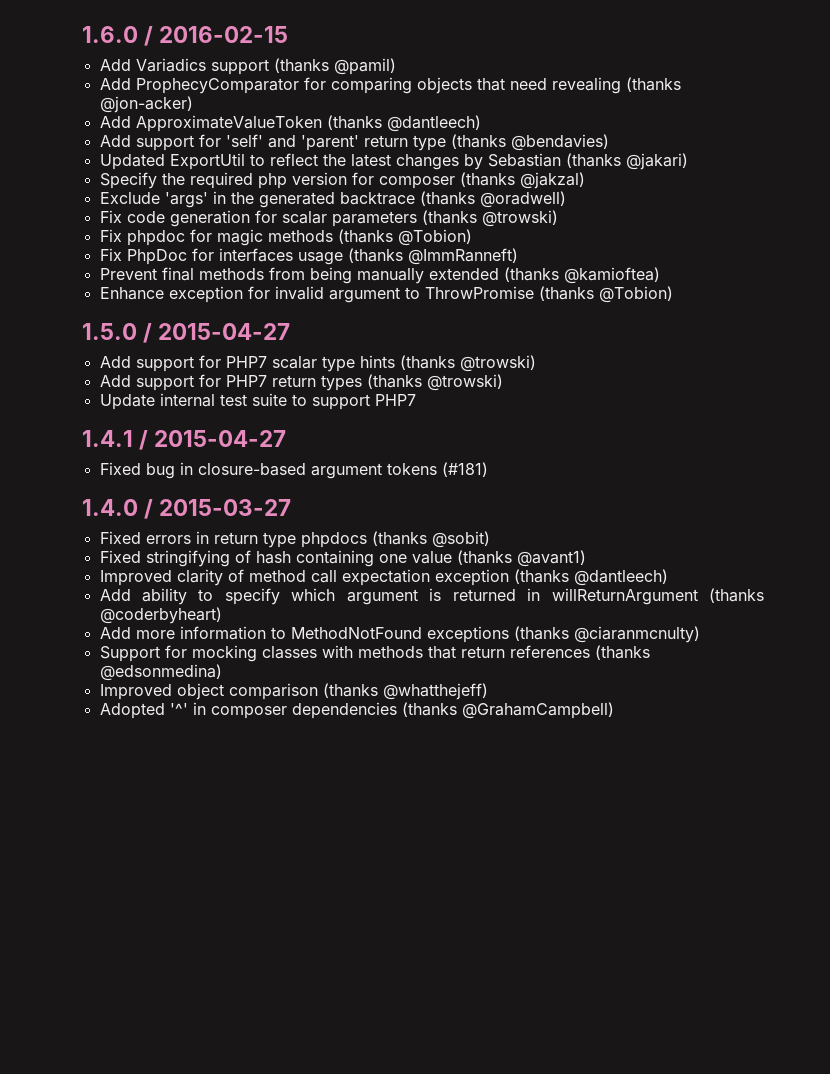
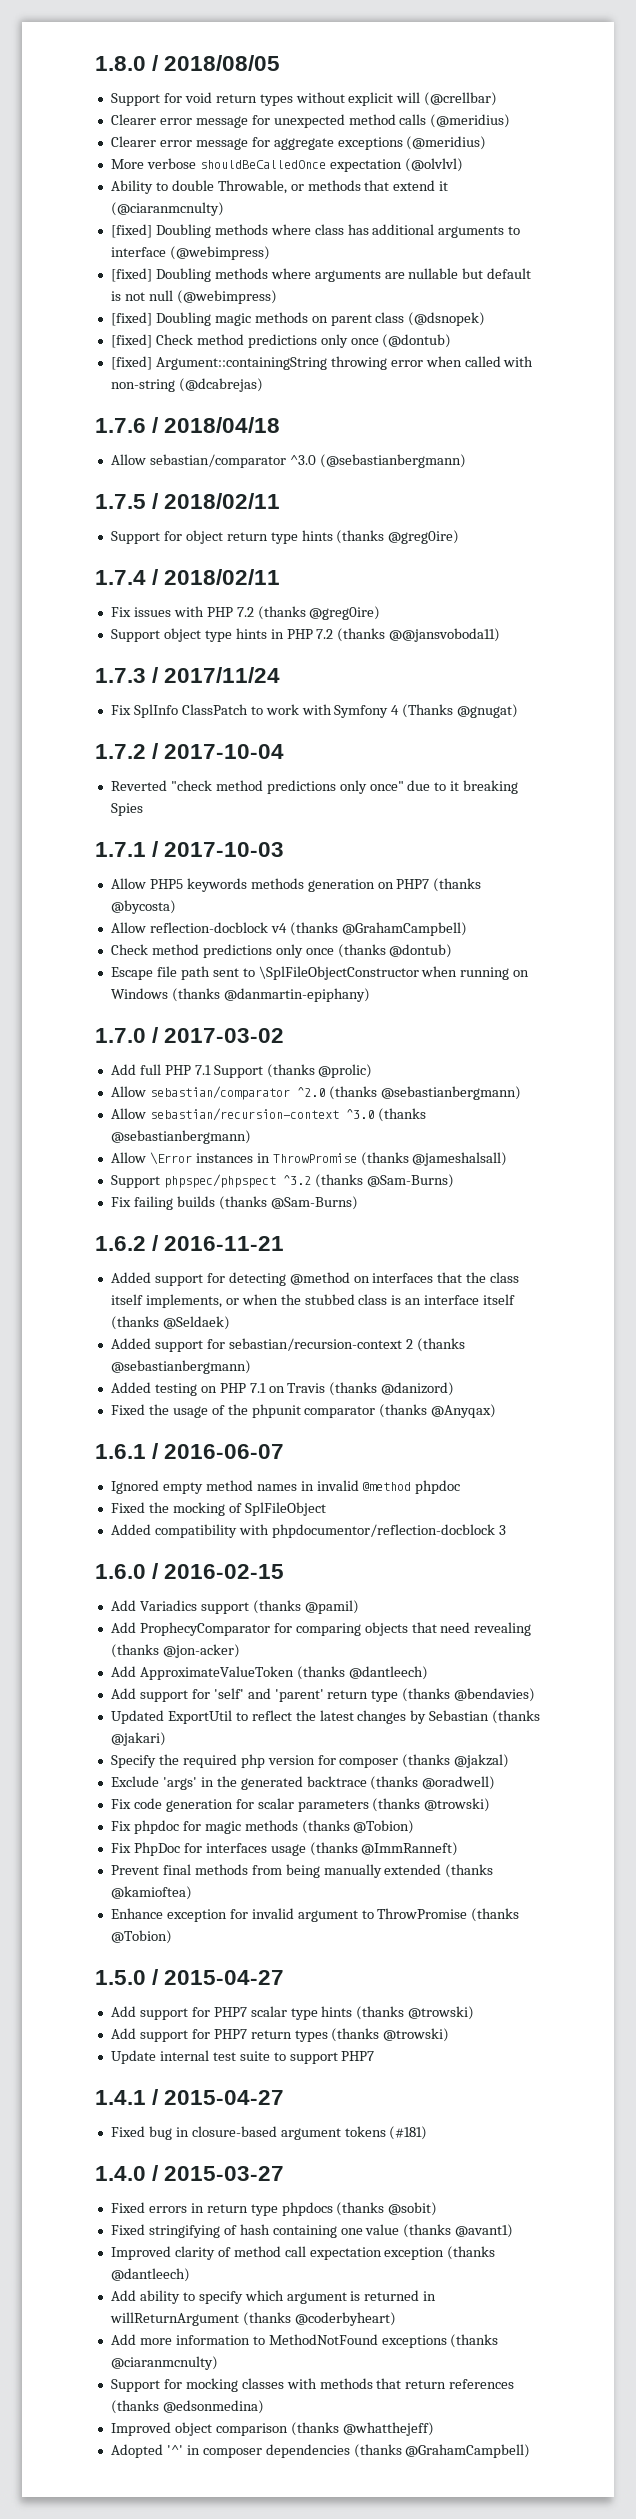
+ 1.8.0 / 2018/08/05
+ Support for void return types without explicit will (@crellbar)
+ Clearer error message for unexpected method calls (@meridius)
+ Clearer error message for aggregate exceptions (@meridius)
+ More verbose shouldBeCalledOnce expectation (@olvlvl)
+ Ability to double Throwable, or methods that extend it (@ciaranmcnulty)
+ [fixed] Doubling methods where class has additional arguments to interface (@webimpress)
+ [fixed] Doubling methods where arguments are nullable but default is not null (@webimpress)
+ [fixed] Doubling magic methods on parent class (@dsnopek)
+ [fixed] Check method predictions only once (@dontub)
+ [fixed] Argument::containingString throwing error when called with non-string (@dcabrejas)
+ 1.7.6 / 2018/04/18
+ Allow sebastian/comparator ^3.0 (@sebastianbergmann)
+ 1.7.5 / 2018/02/11
+ Support for object return type hints (thanks @greg0ire)
+ 1.7.4 / 2018/02/11
+ Fix issues with PHP 7.2 (thanks @greg0ire)
+ Support object type hints in PHP 7.2 (thanks @@jansvoboda11)
+ 1.7.3 / 2017/11/24
+ Fix SplInfo ClassPatch to work with Symfony 4 (Thanks @gnugat)
+ 1.7.2 / 2017-10-04
+ Reverted "check method predictions only once" due to it breaking Spies
+ 1.7.1 / 2017-10-03
+ Allow PHP5 keywords methods generation on PHP7 (thanks @bycosta)
+ Allow reflection-docblock v4 (thanks @GrahamCampbell)
+ Check method predictions only once (thanks @dontub)
+ Escape file path sent to \SplFileObjectConstructor when running on Windows (thanks @danmartin-epiphany)
+ 1.7.0 / 2017-03-02
+ Add full PHP 7.1 Support (thanks @prolic)
+ Allow sebastian/comparator ^2.0 (thanks @sebastianbergmann)
+ Allow sebastian/recursion-context ^3.0 (thanks @sebastianbergmann)
+ Allow \Error instances in ThrowPromise (thanks @jameshalsall)
+ Support phpspec/phpspect ^3.2 (thanks @Sam-Burns)
+ Fix failing builds (thanks @Sam-Burns)
+ 1.6.2 / 2016-11-21
+ Added support for detecting @method on interfaces that the class itself implements, or when the stubbed class is an interface itself (thanks @Seldaek)
+ Added support for sebastian/recursion-context 2 (thanks @sebastianbergmann)
+ Added testing on PHP 7.1 on Travis (thanks @danizord)
+ Fixed the usage of the phpunit comparator (thanks @Anyqax)
+ 1.6.1 / 2016-06-07
+ Ignored empty method names in invalid @method phpdoc
+ Fixed the mocking of SplFileObject
+ Added compatibility with phpdocumentor/reflection-docblock 3

